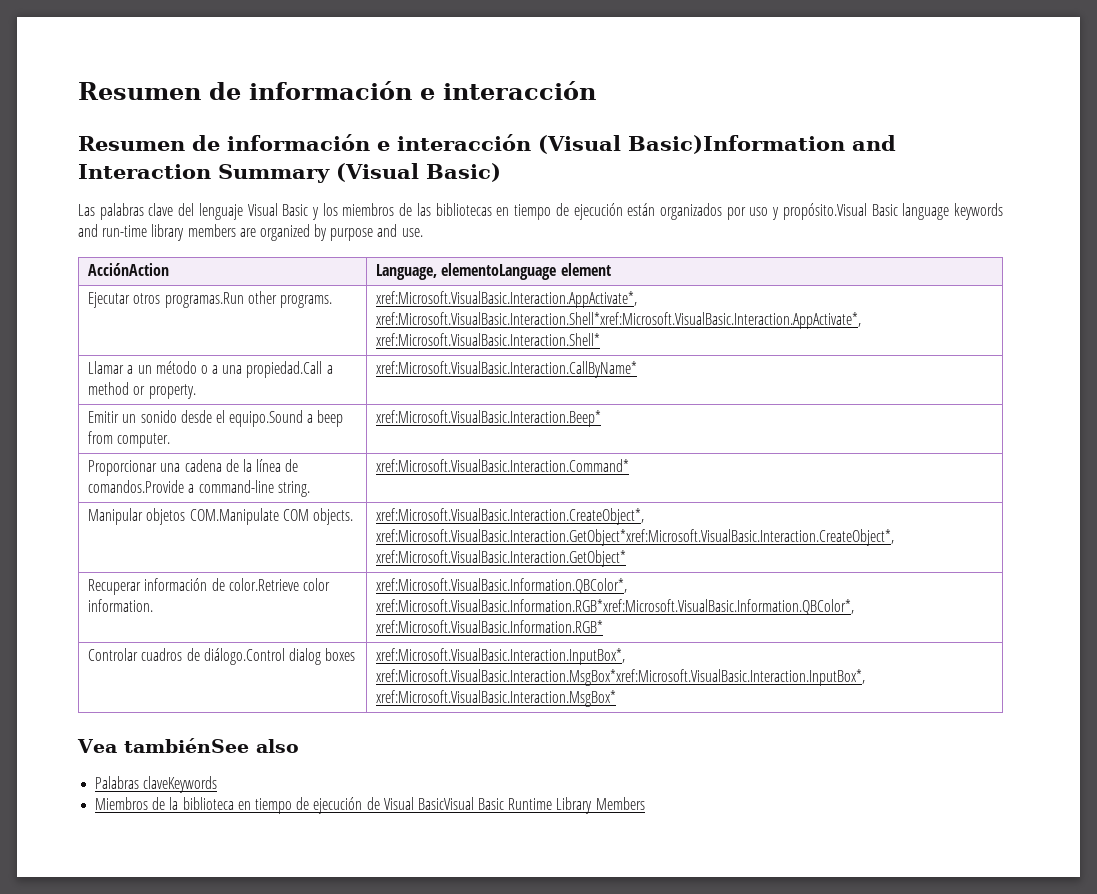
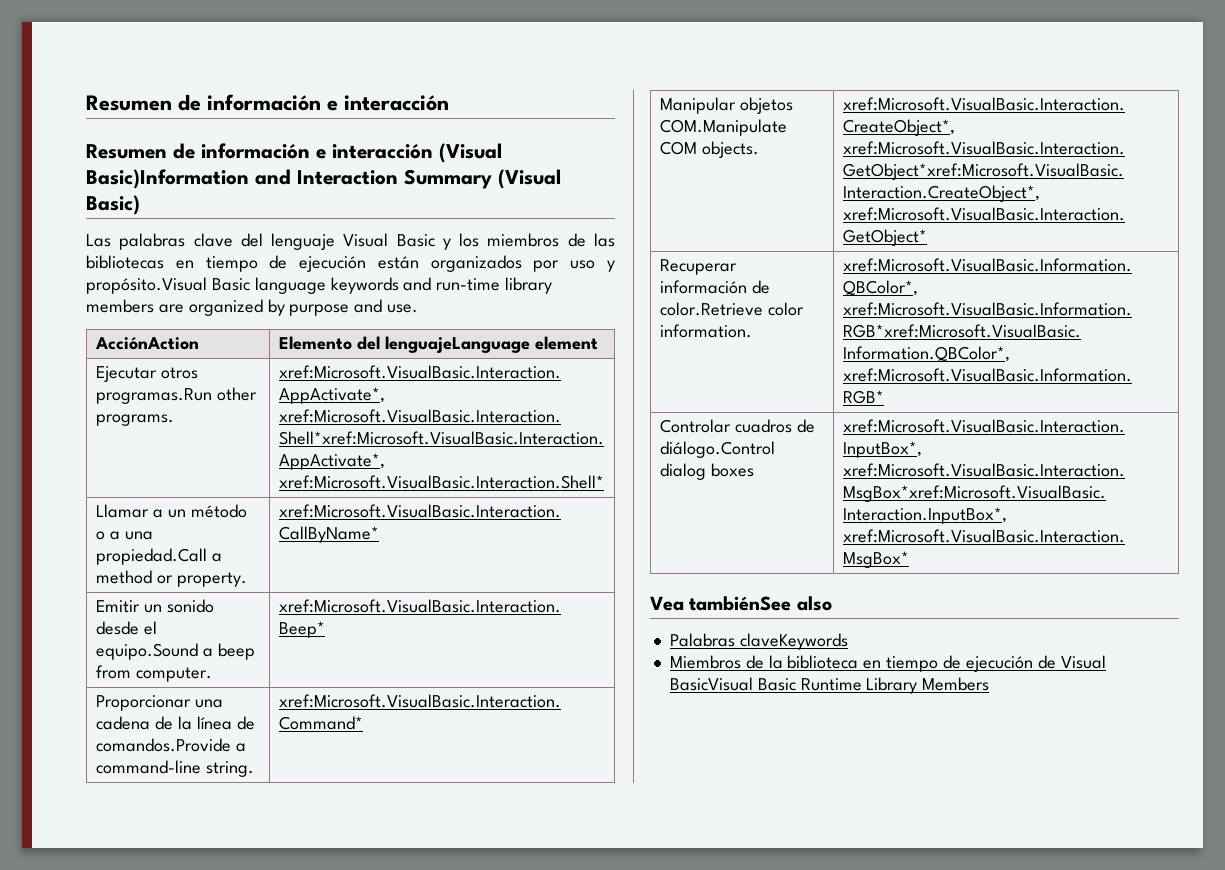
- AcciónAction | Language, elementoLanguage element
+ AcciónAction | Elemento del lenguajeLanguage element

